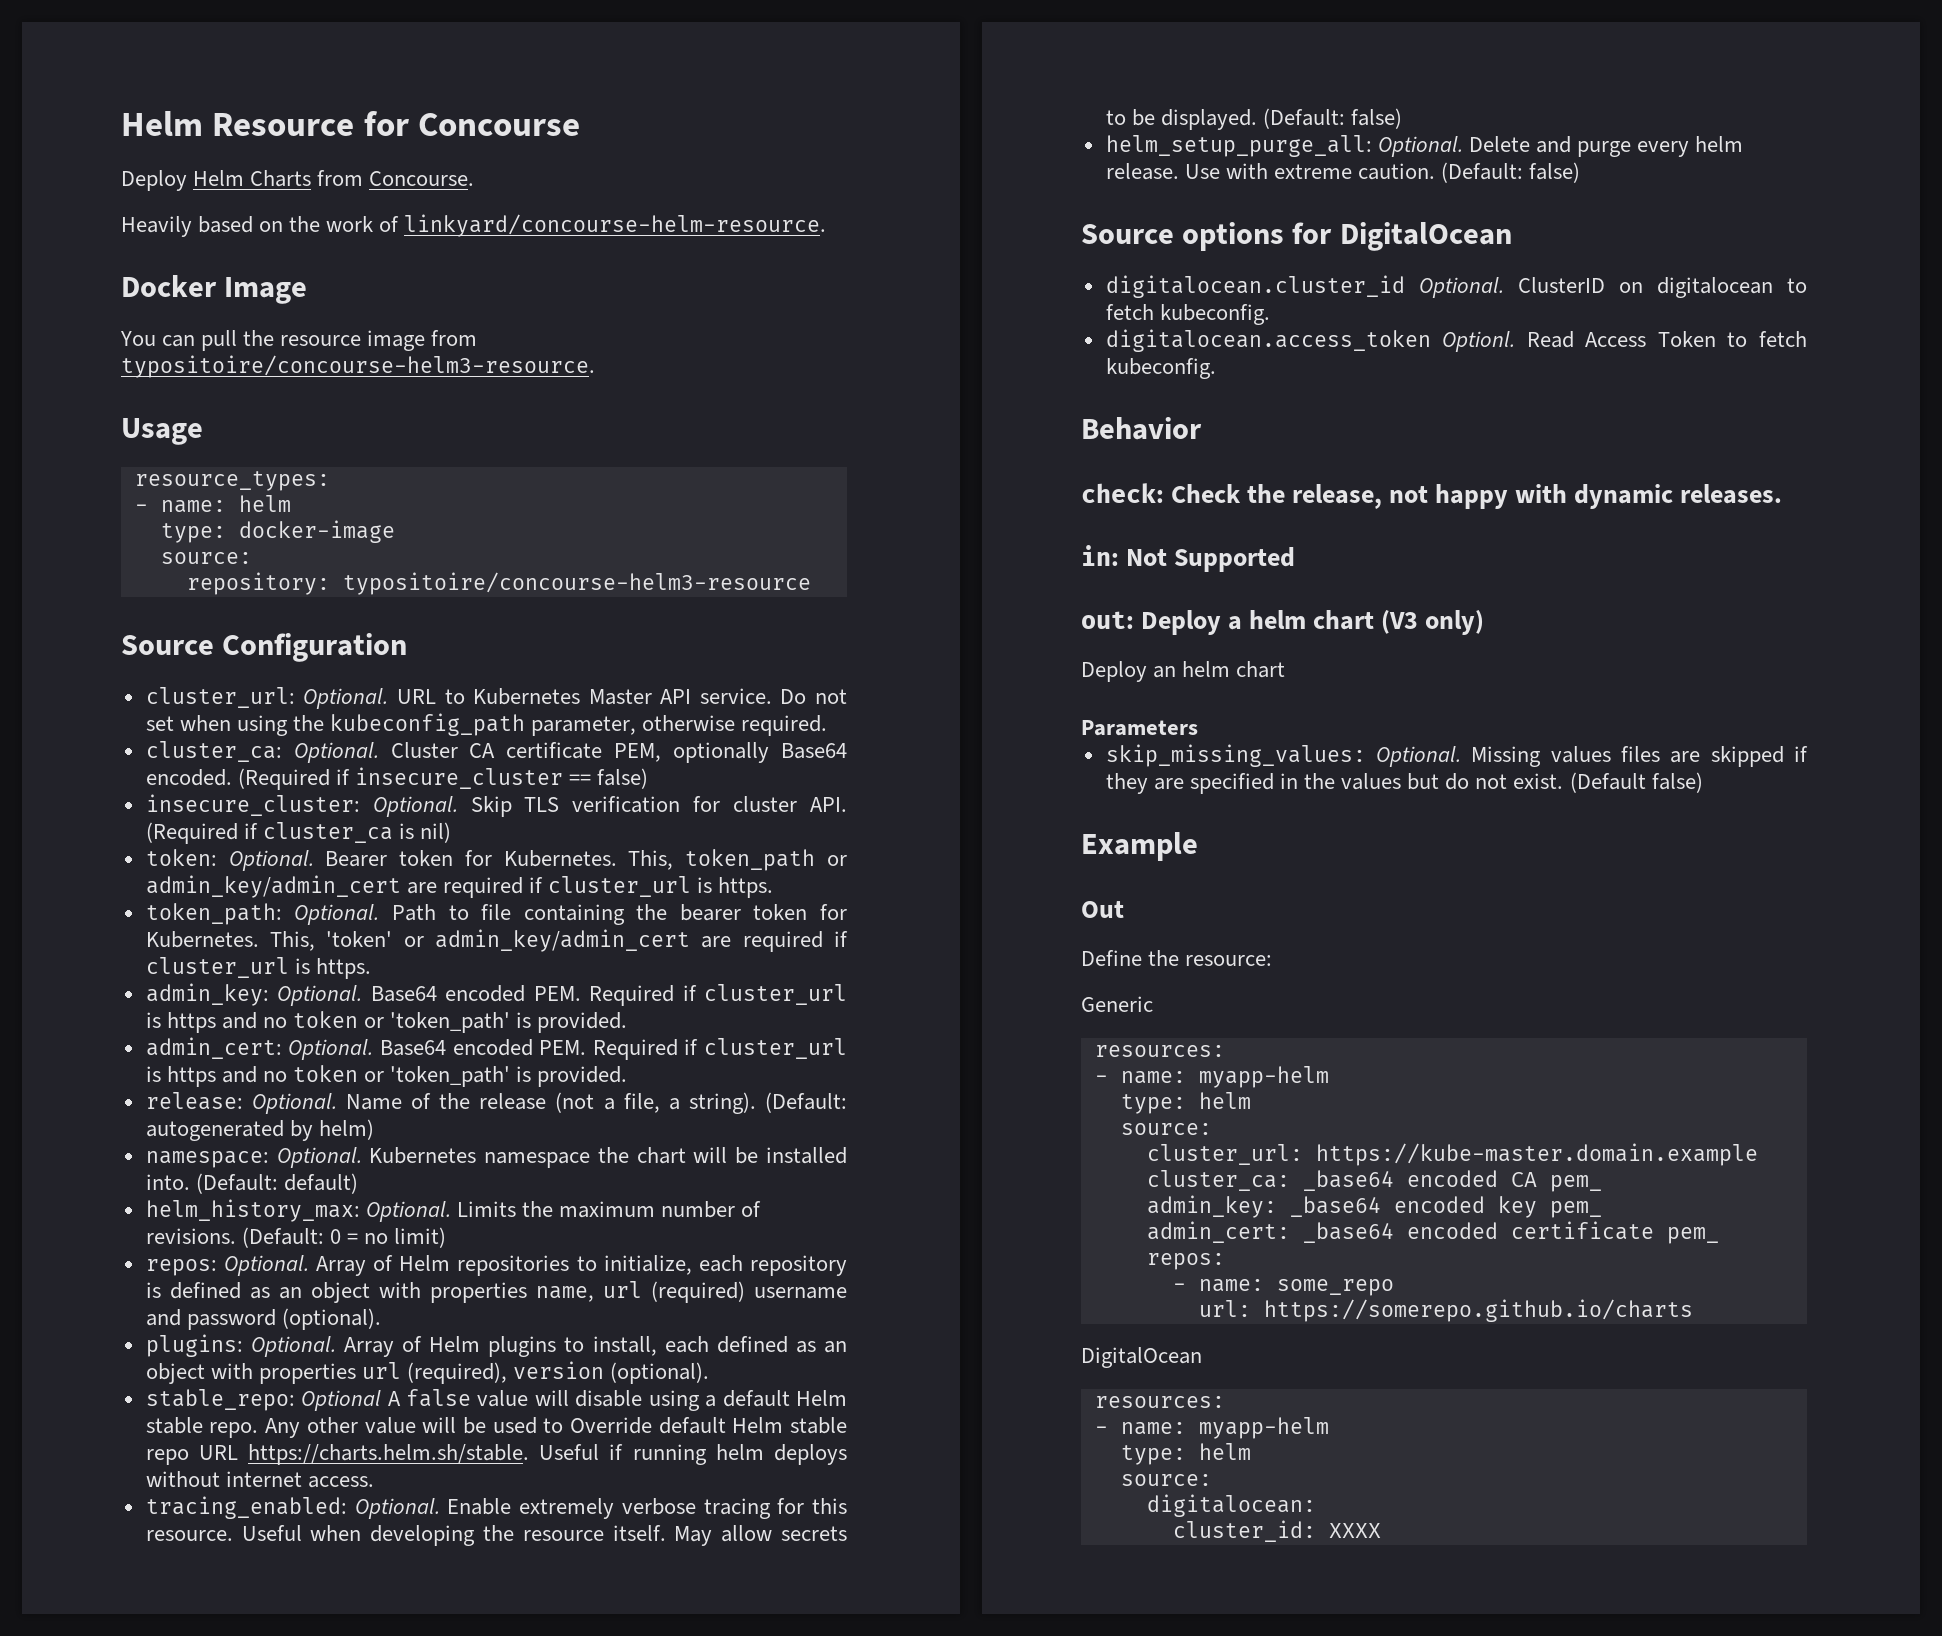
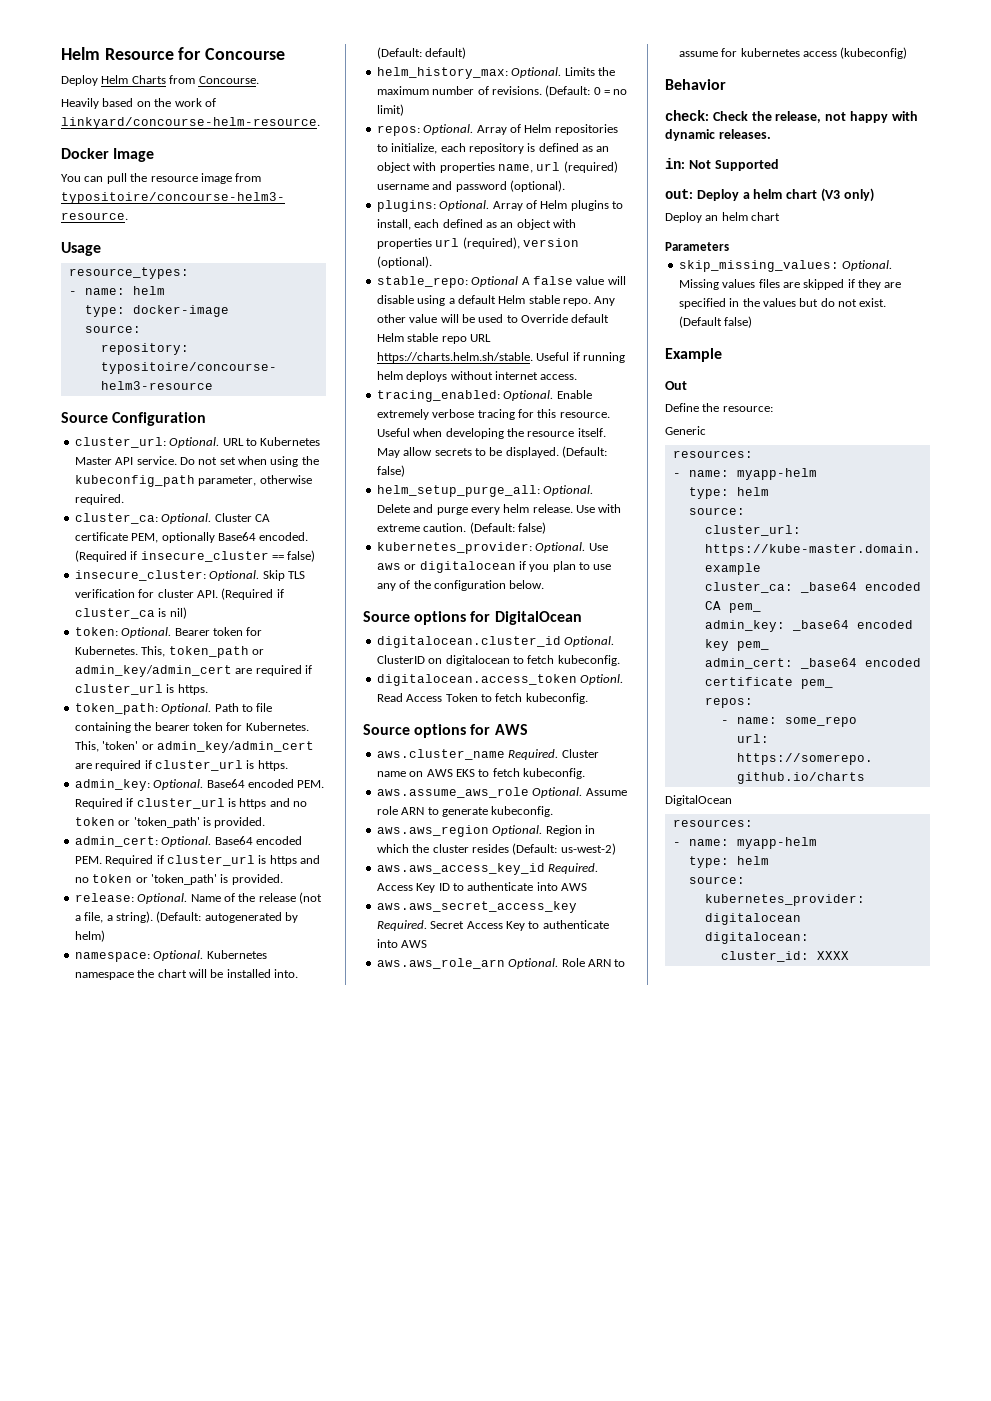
+ kubernetes_provider: Optional. Use aws or digitalocean if you plan to use any of the configuration below.
+ Source options for AWS
+ aws.cluster_name Required. Cluster name on AWS EKS to fetch kubeconfig.
+ aws.assume_aws_role Optional. Assume role ARN to generate kubeconfig.
+ aws.aws_region Optional. Region in which the cluster resides (Default: us-west-2)
+ aws.aws_access_key_id Required. Access Key ID to authenticate into AWS
+ aws.aws_secret_access_key Required. Secret Access Key to authenticate into AWS
+ aws.aws_role_arn Optional. Role ARN to assume for kubernetes access (kubeconfig)
+ kubernetes_provider: digitalocean

